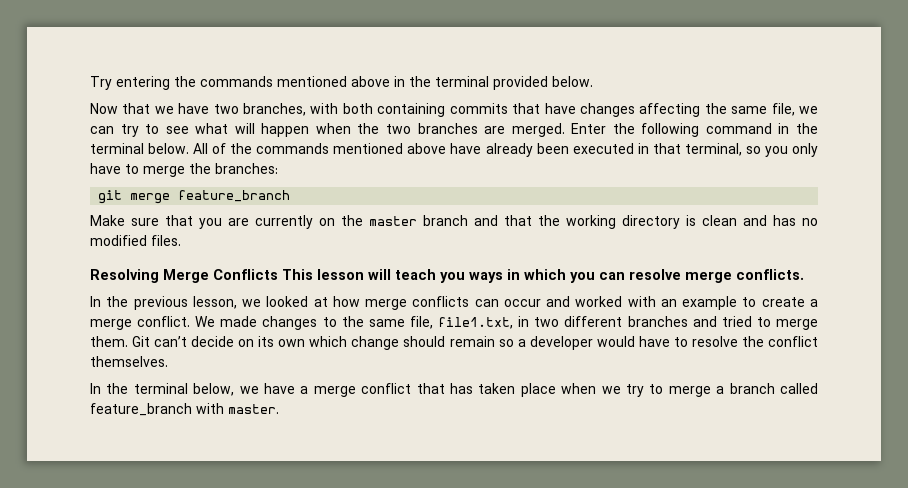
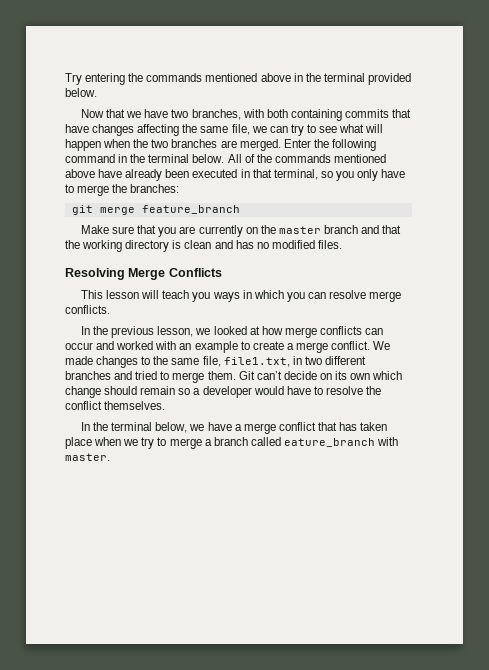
- Resolving Merge Conflicts This lesson will teach you ways in which you can resolve merge conflicts.
+ Resolving Merge Conflicts
+ This lesson will teach you ways in which you can resolve merge conflicts.
- In the terminal below, we have a merge conflict that has taken place when we try to merge a branch called feature_branch with master.
+ In the terminal below, we have a merge conflict that has taken place when we try to merge a branch called eature_branch with master.

